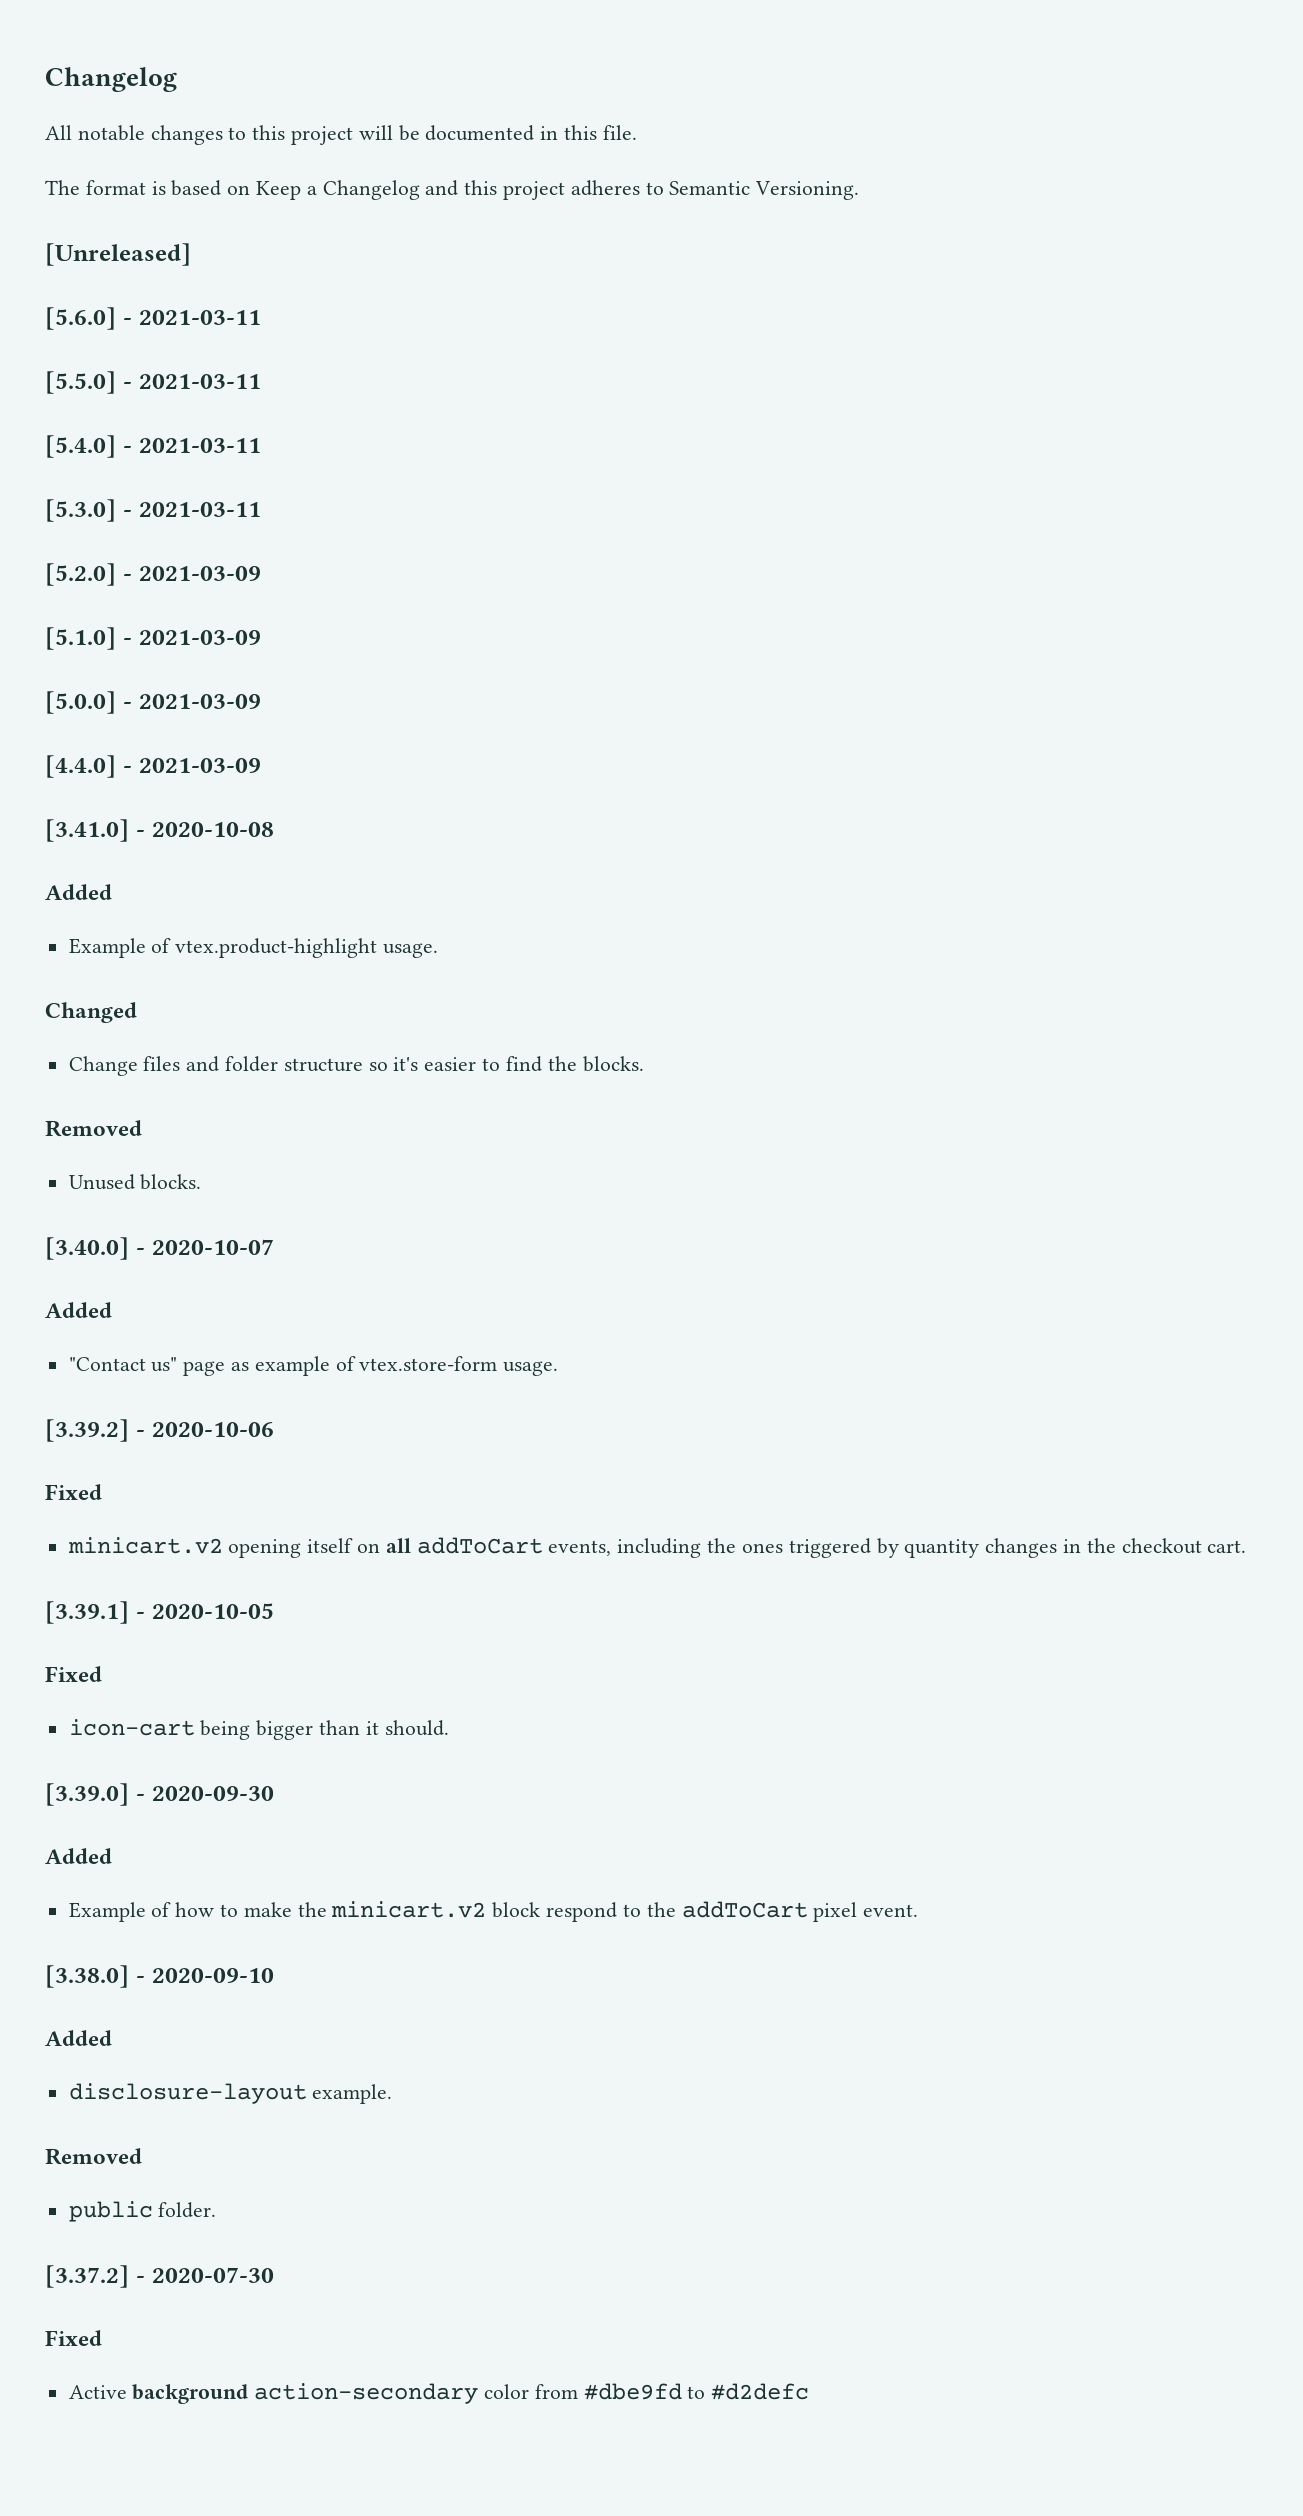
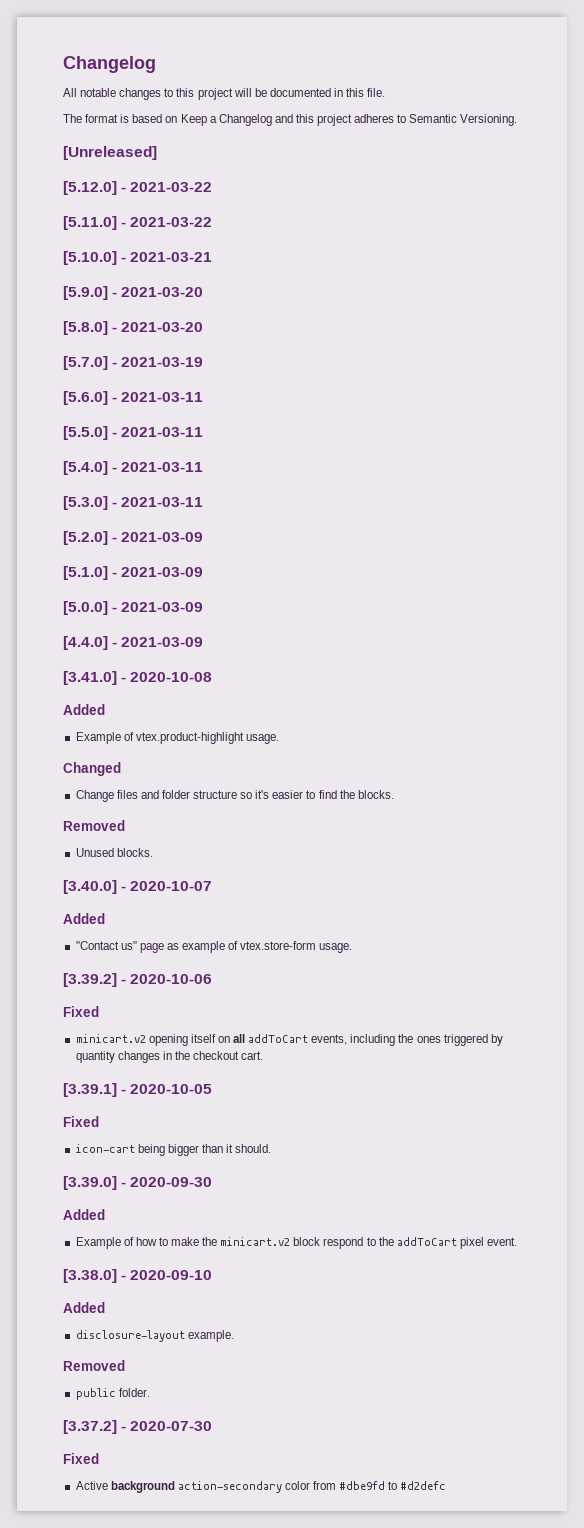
+ [5.12.0] - 2021-03-22
+ [5.11.0] - 2021-03-22
+ [5.10.0] - 2021-03-21
+ [5.9.0] - 2021-03-20
+ [5.8.0] - 2021-03-20
+ [5.7.0] - 2021-03-19

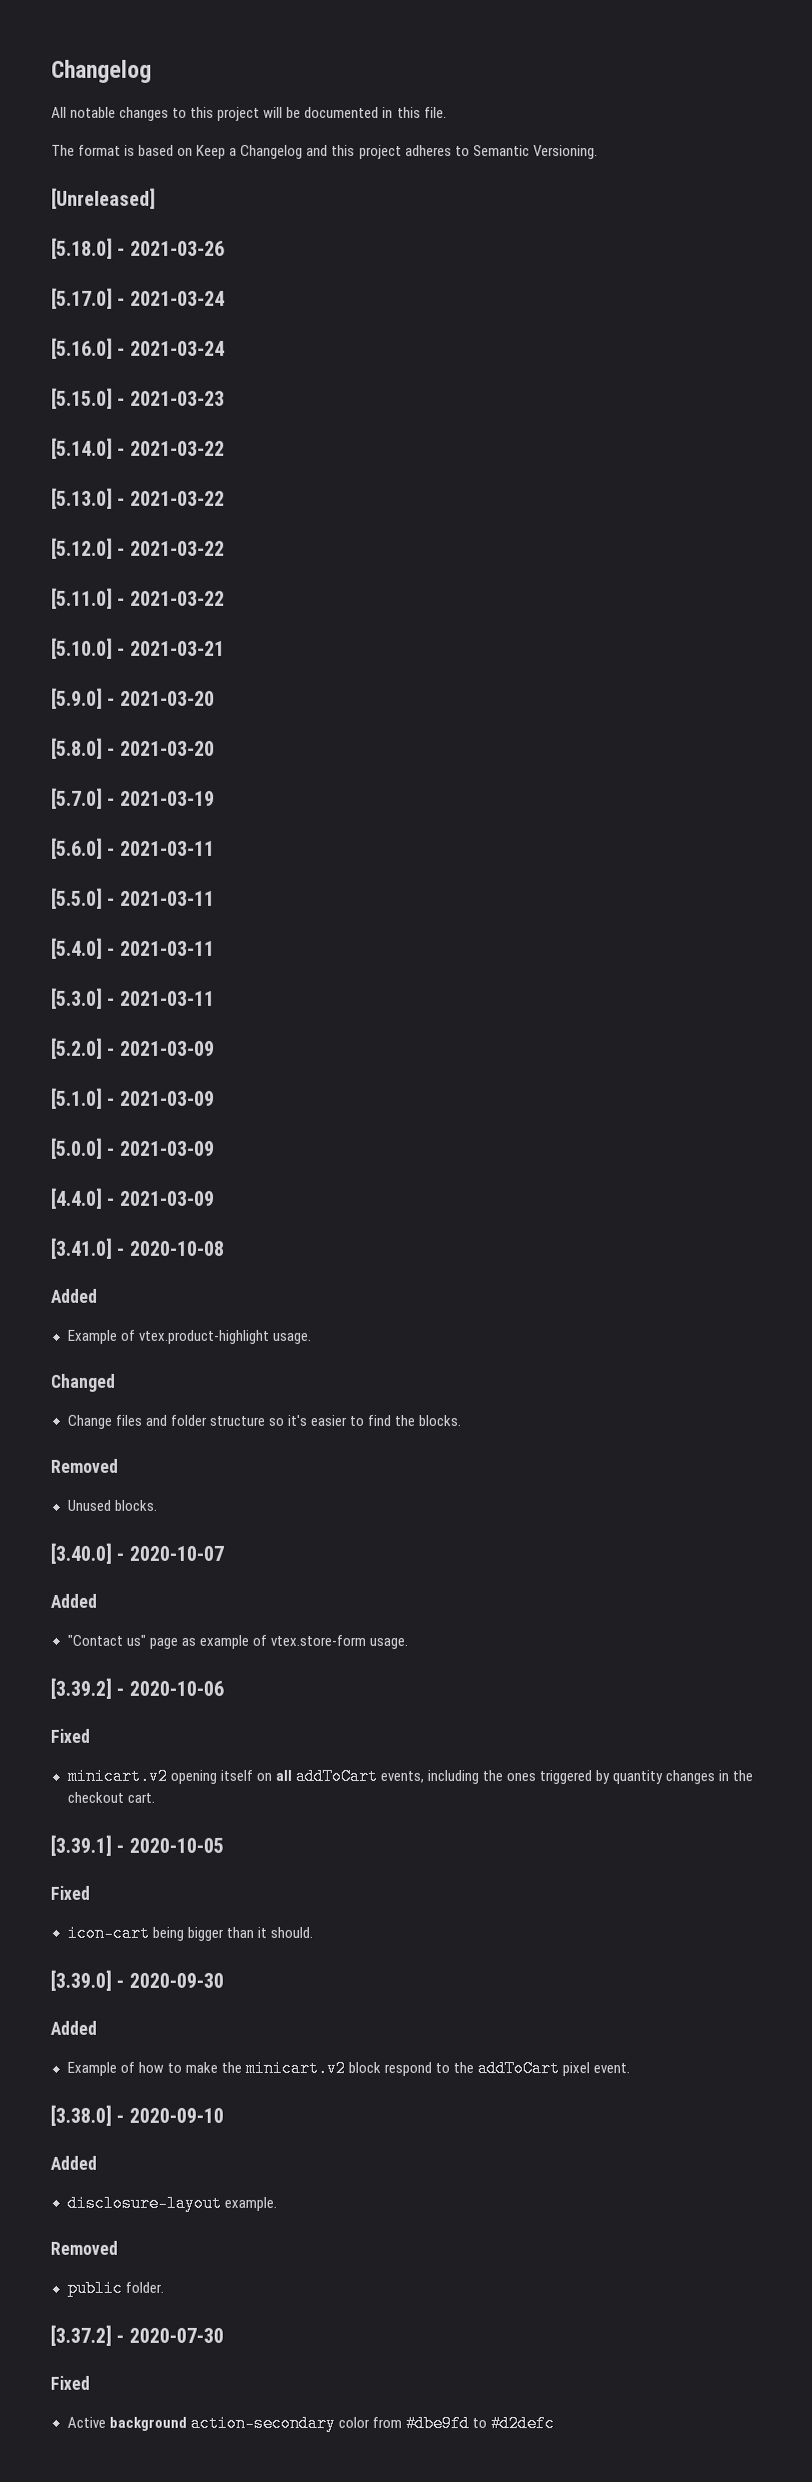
+ [5.18.0] - 2021-03-26
+ [5.17.0] - 2021-03-24
+ [5.16.0] - 2021-03-24
+ [5.15.0] - 2021-03-23
+ [5.14.0] - 2021-03-22
+ [5.13.0] - 2021-03-22

